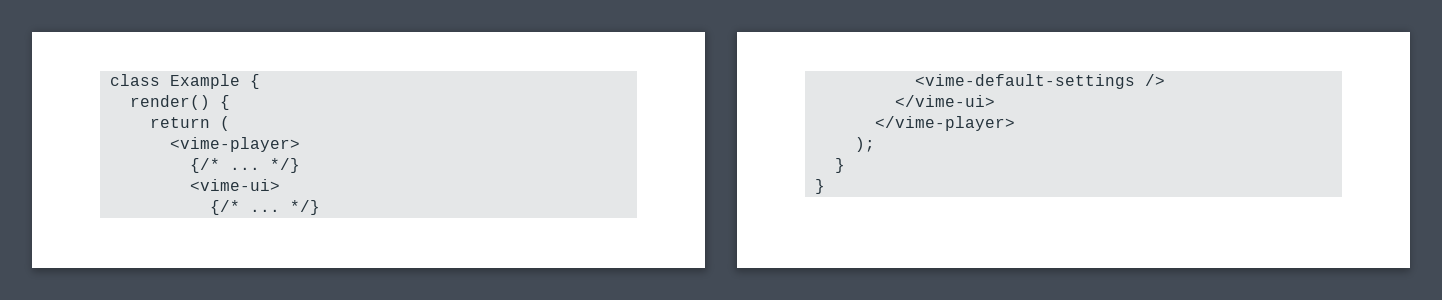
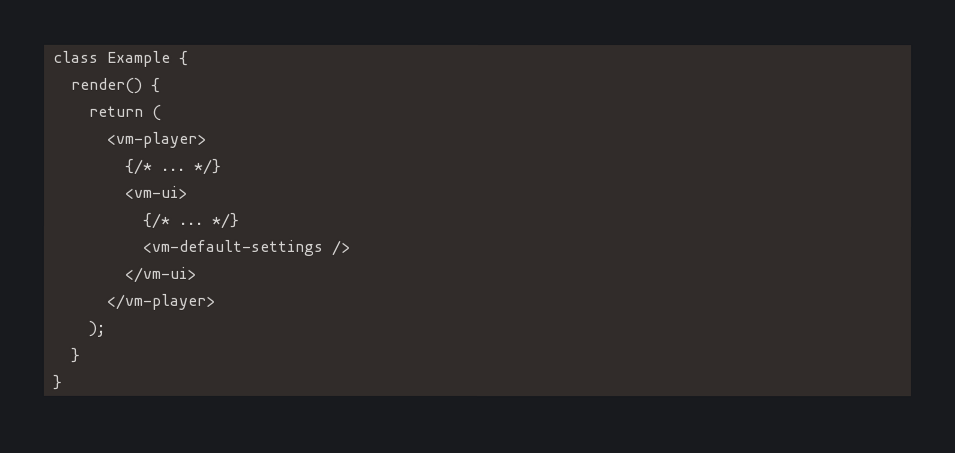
- <vime-player>
+ <vm-player>
  {/* ... */}
- <vime-ui>
+ <vm-ui>
  {/* ... */}
- <vime-default-settings />
+ <vm-default-settings />
- </vime-ui>
- </vime-player>
+ </vm-ui>
+ </vm-player>

